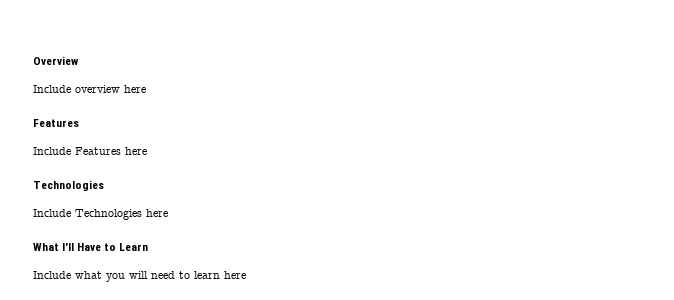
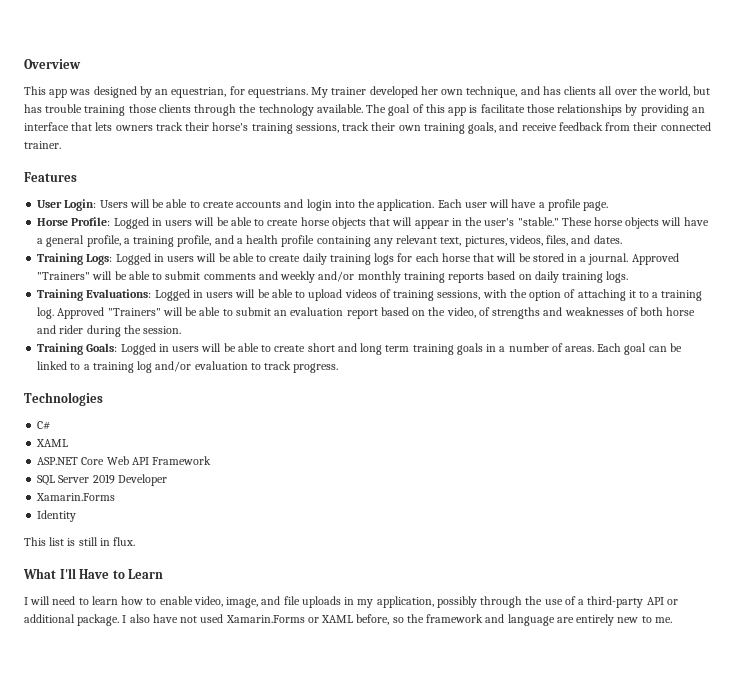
- Include overview here
+ This app was designed by an equestrian, for equestrians. My trainer developed her own technique, and has clients all over the world, but has trouble training those clients through the technology available. The goal of this app is facilitate those relationships by providing an interface that lets owners track their horse's training sessions, track their own training goals, and receive feedback from their connected trainer.
  Features
- Include Features here
+ User Login: Users will be able to create accounts and login into the application. Each user will have a profile page.
+ Horse Profile: Logged in users will be able to create horse objects that will appear in the user's "stable." These horse objects will have a general profile, a training profile, and a health profile containing any relevant text, pictures, videos, files, and dates.
+ Training Logs: Logged in users will be able to create daily training logs for each horse that will be stored in a journal. Approved "Trainers" will be able to submit comments and weekly and/or monthly training reports based on daily training logs.
+ Training Evaluations: Logged in users will be able to upload videos of training sessions, with the option of attaching it to a training log. Approved "Trainers" will be able to submit an evaluation report based on the video, of strengths and weaknesses of both horse and rider during the session.
+ Training Goals: Logged in users will be able to create short and long term training goals in a number of areas. Each goal can be linked to a training log and/or evaluation to track progress.
  Technologies
- Include Technologies here
+ C#
+ XAML
+ ASP.NET Core Web API Framework
+ SQL Server 2019 Developer
+ Xamarin.Forms
+ Identity
+ This list is still in flux.
- Include what you will need to learn here
+ I will need to learn how to enable video, image, and file uploads in my application, possibly through the use of a third-party API or additional package. I also have not used Xamarin.Forms or XAML before, so the framework and language are entirely new to me.

